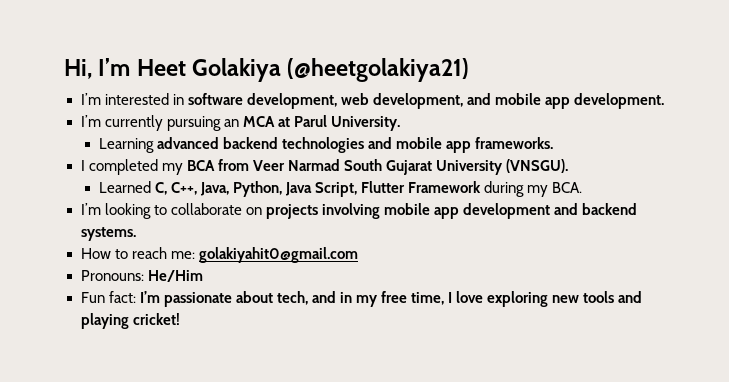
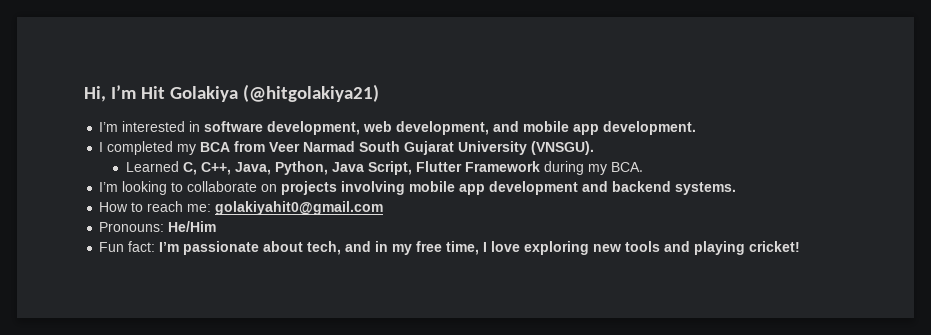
- Hi, I’m Heet Golakiya (@heetgolakiya21)
+ Hi, I’m Hit Golakiya (@hitgolakiya21)
- I’m currently pursuing an MCA at Parul University.
- Learning advanced backend technologies and mobile app frameworks.

